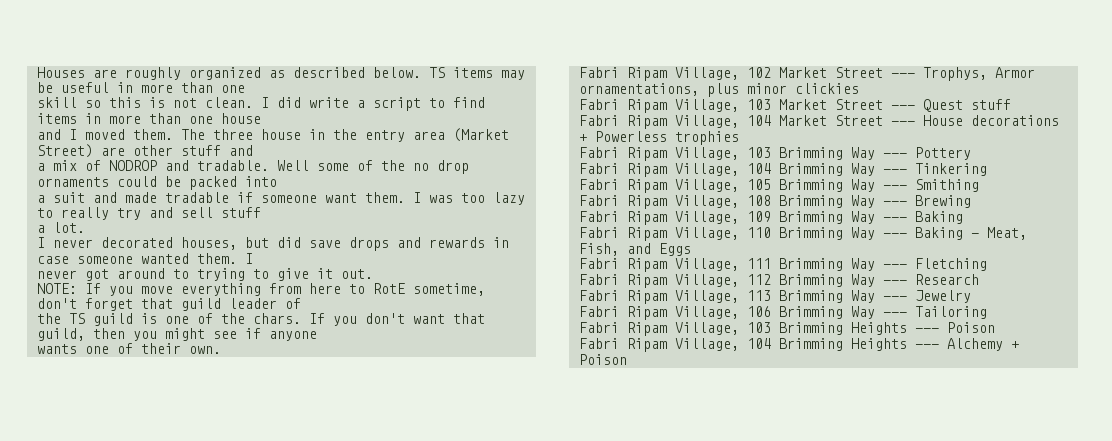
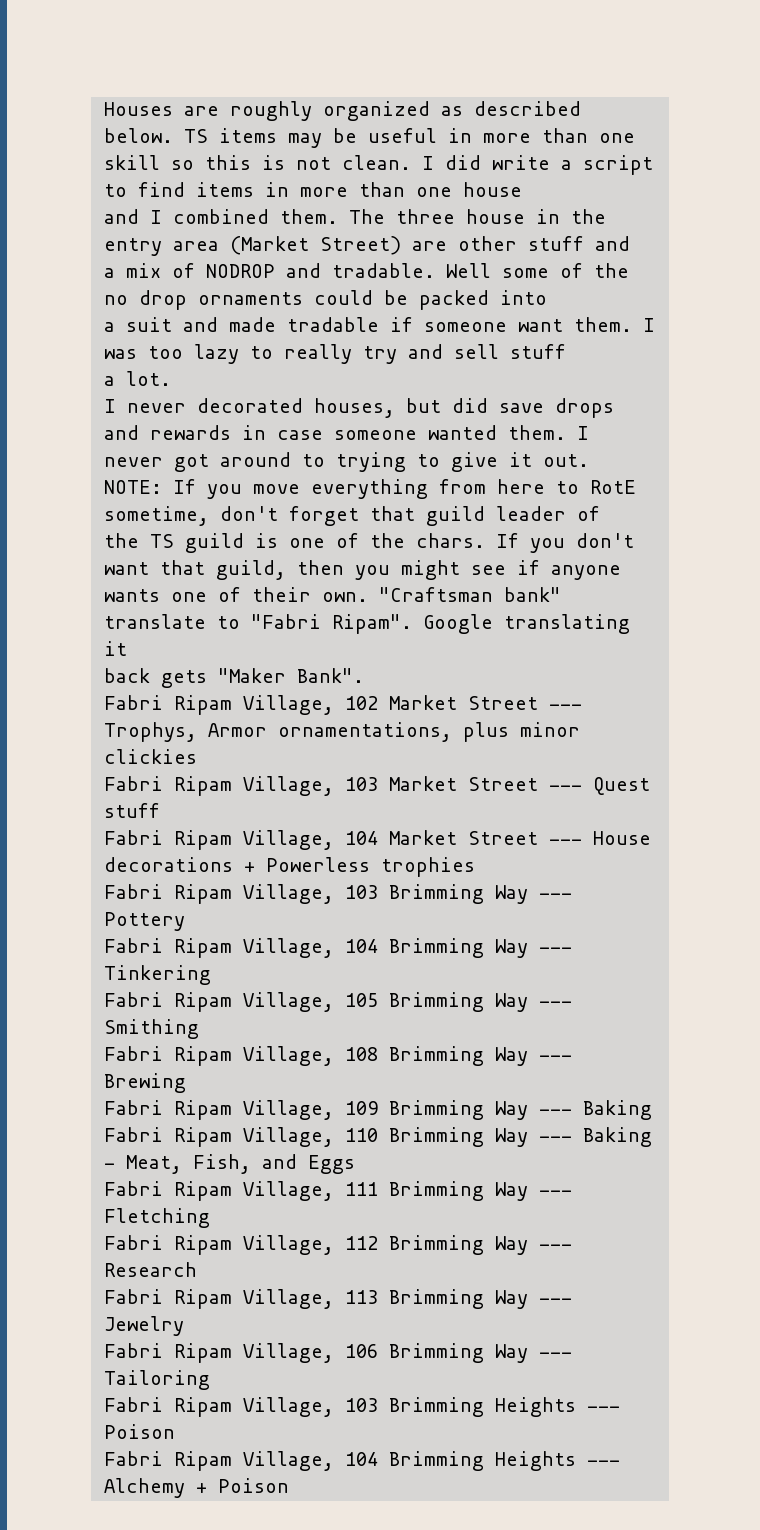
- and I moved them.
+ and I combined them.
+ "Craftsman bank" translate to "Fabri Ripam". Google translating it
+ back gets "Maker Bank".

